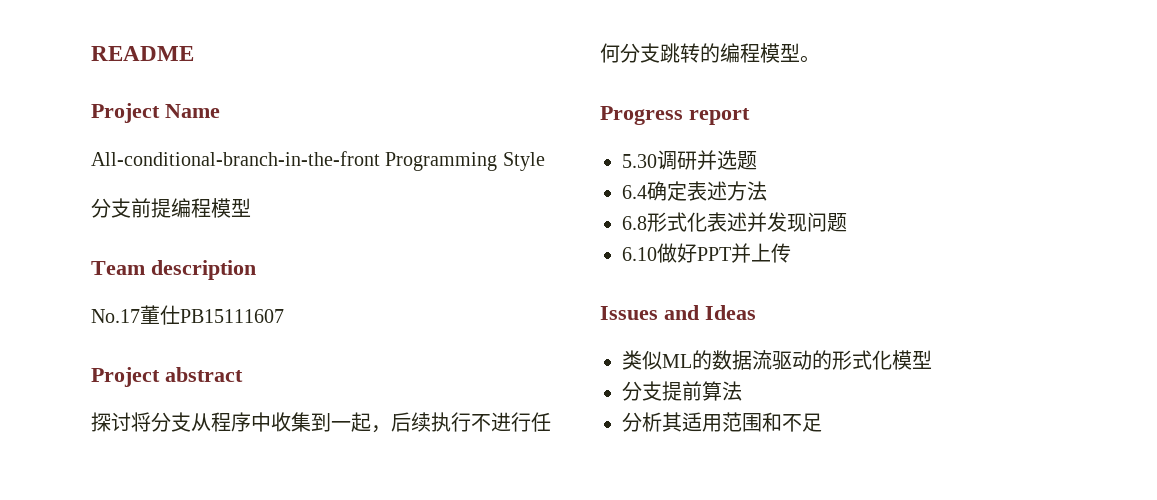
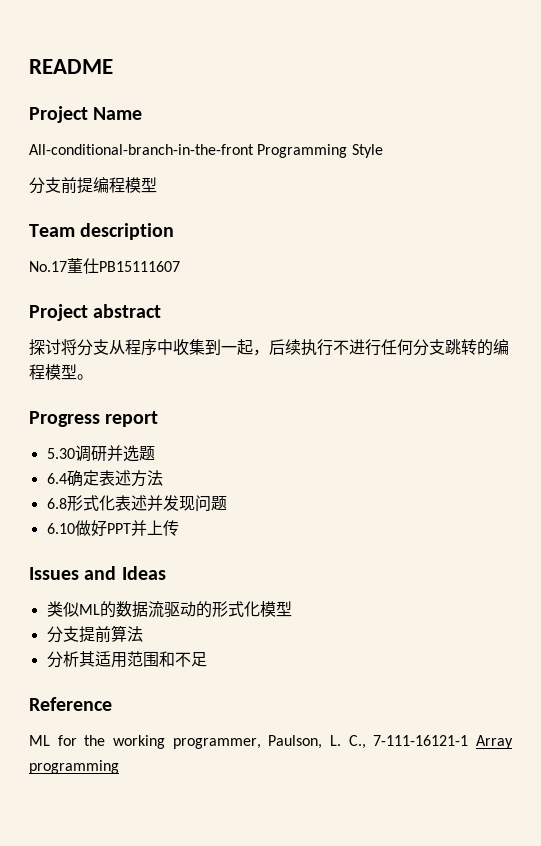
+ Reference
+ ML for the working programmer, Paulson, L. C., 7-111-16121-1 Array programming

